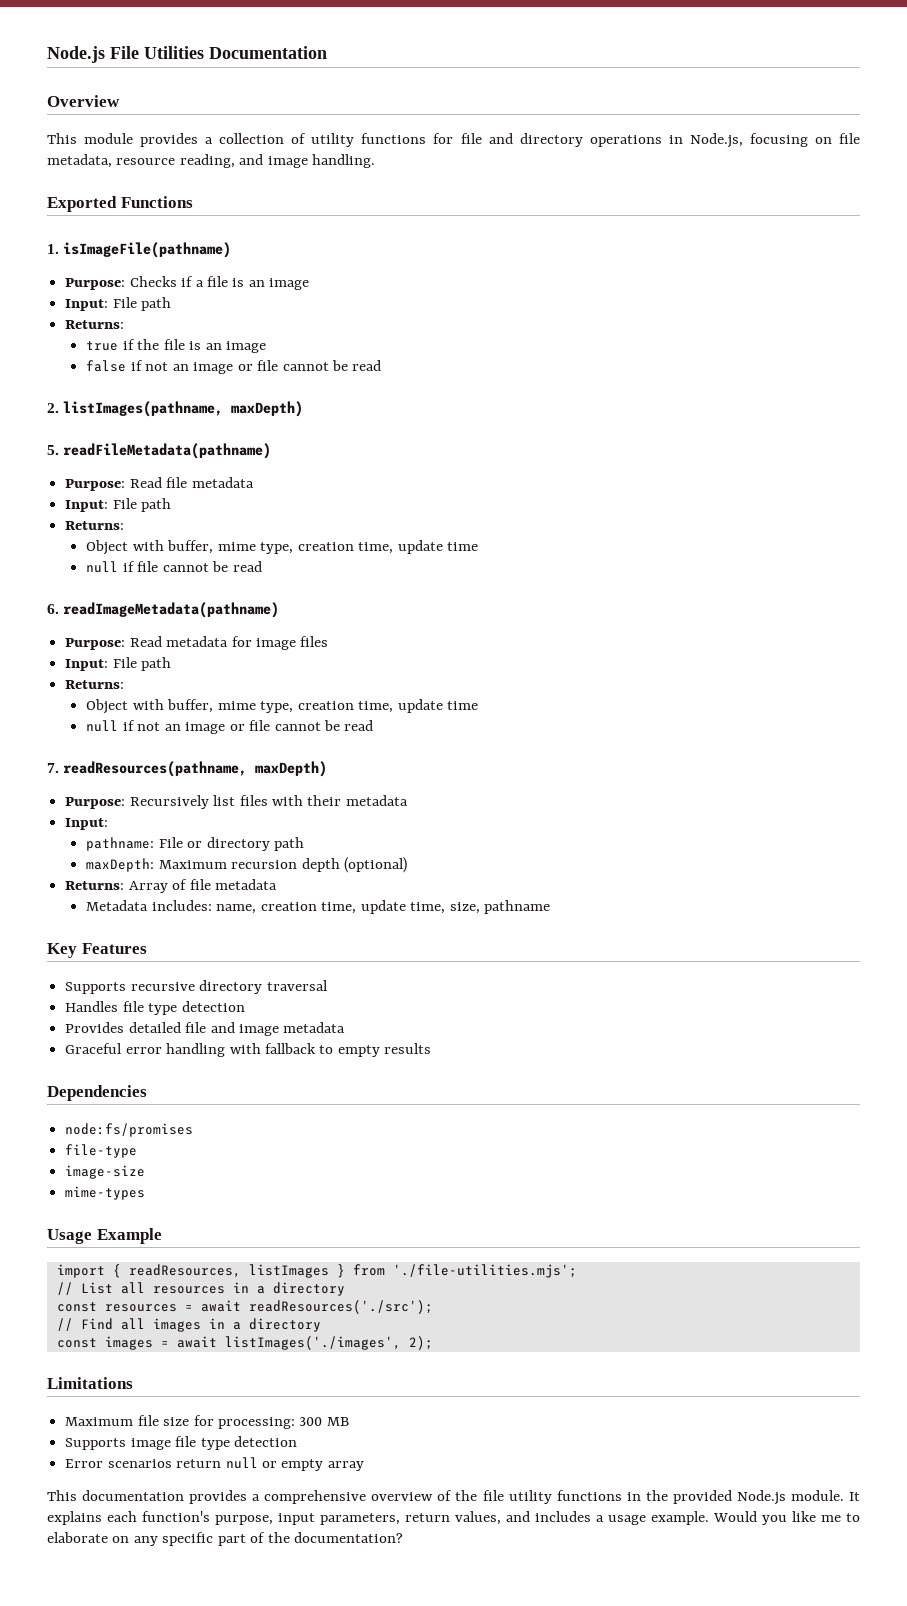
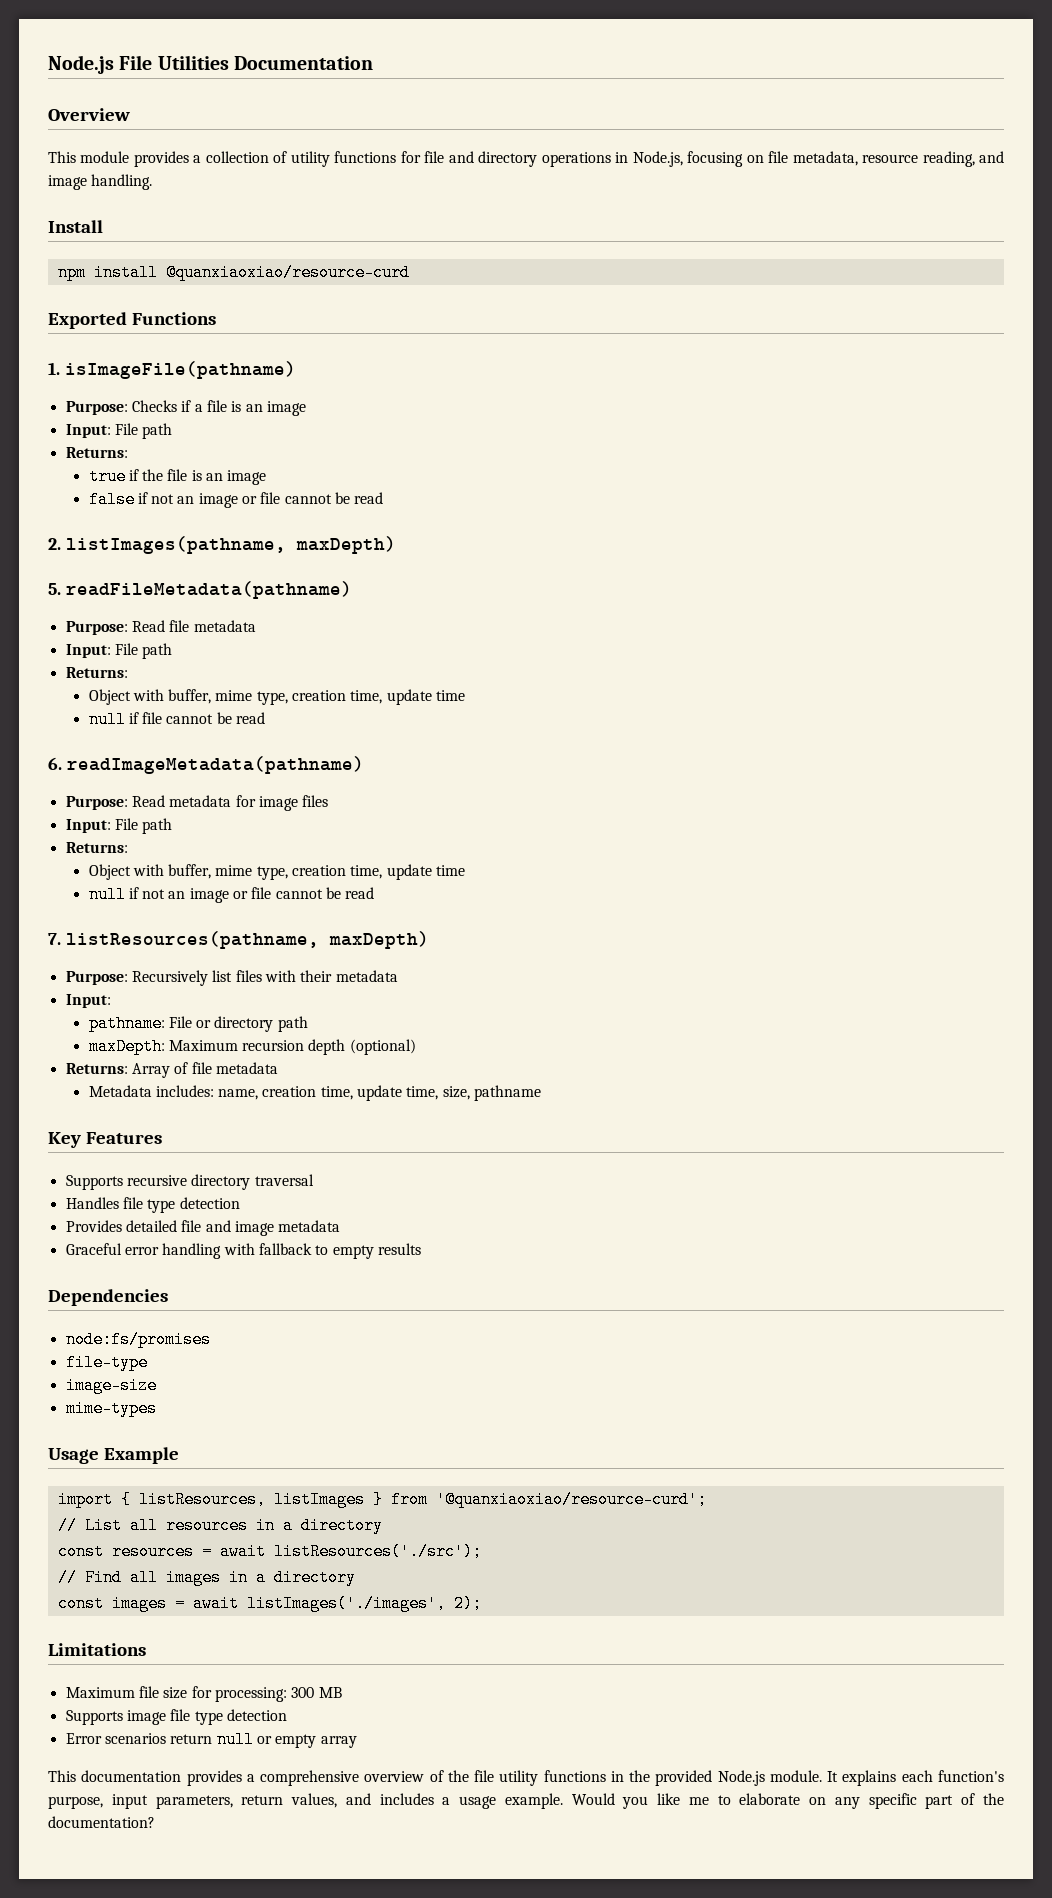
+ Install
+ npm install @quanxiaoxiao/resource-curd
- 7. readResources(pathname, maxDepth)
+ 7. listResources(pathname, maxDepth)
- import { readResources, listImages } from './file-utilities.mjs';
+ import { listResources, listImages } from '@quanxiaoxiao/resource-curd';
- const resources = await readResources('./src');
+ const resources = await listResources('./src');

